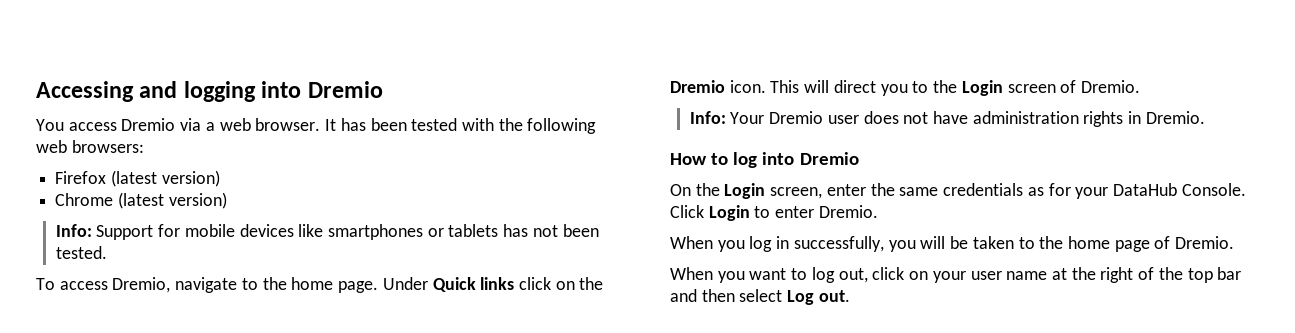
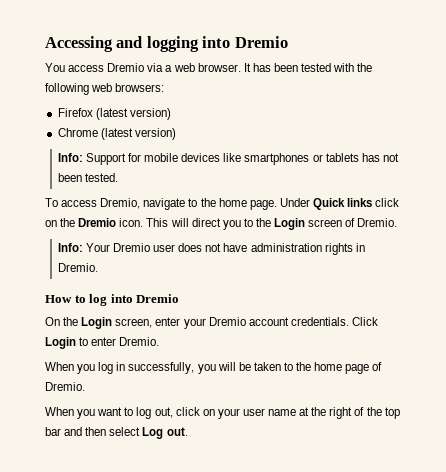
- On the Login screen, enter the same credentials as for your DataHub Console.
+ On the Login screen, enter your Dremio account credentials.

